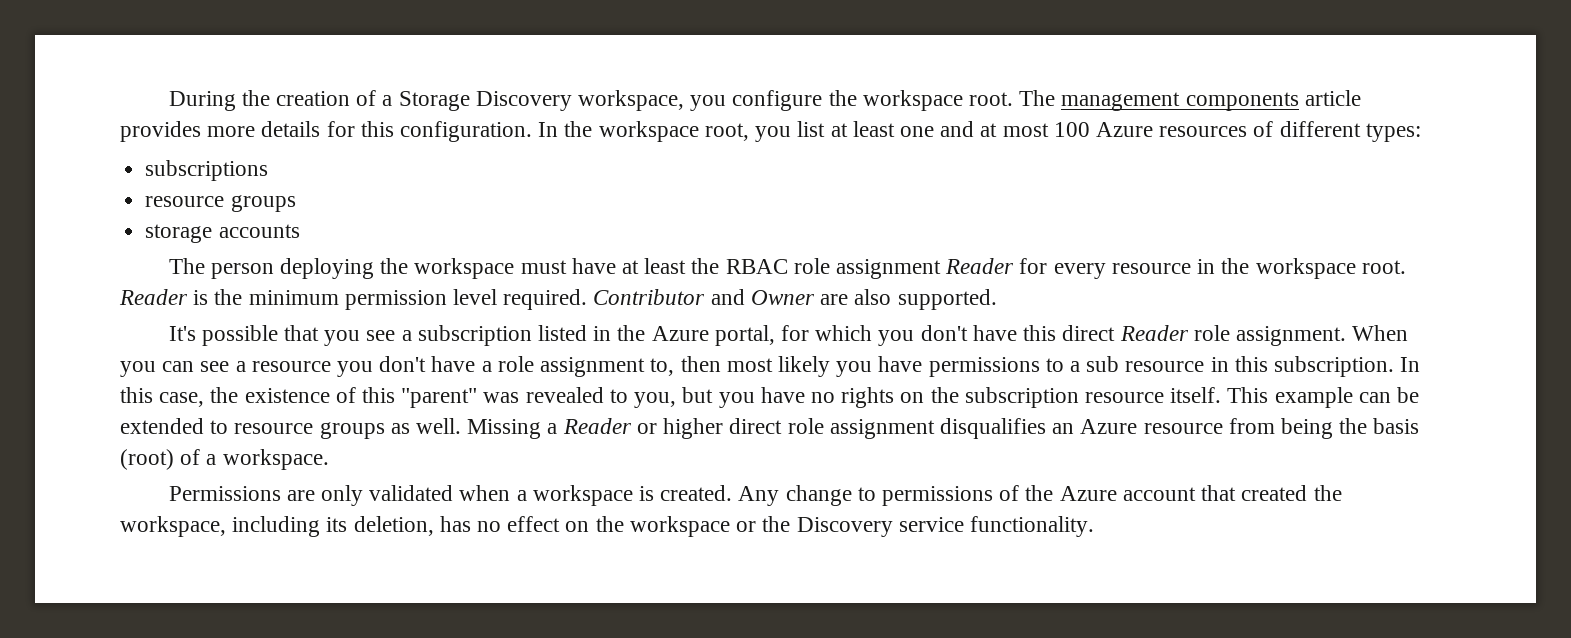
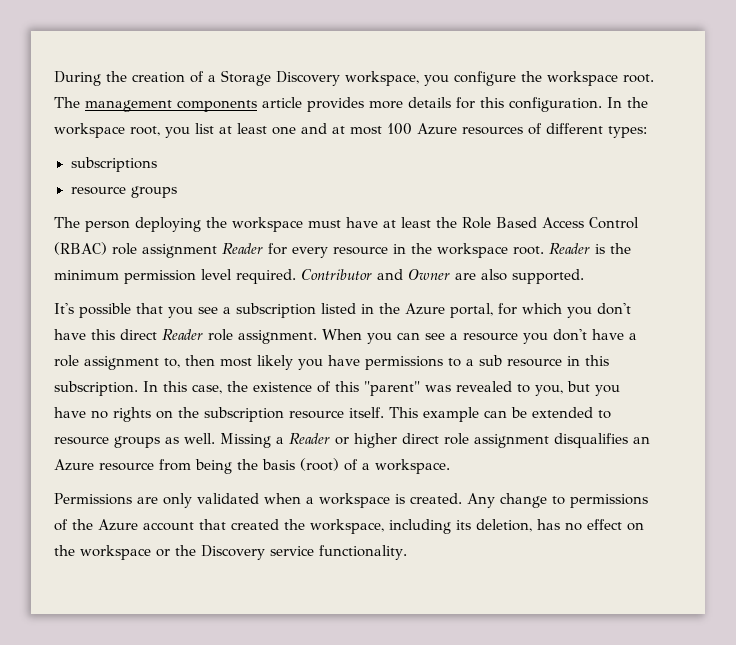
- storage accounts
- The person deploying the workspace must have at least the RBAC role assignment Reader for every resource in the workspace root.
+ The person deploying the workspace must have at least the Role Based Access Control (RBAC) role assignment Reader for every resource in the workspace root.

